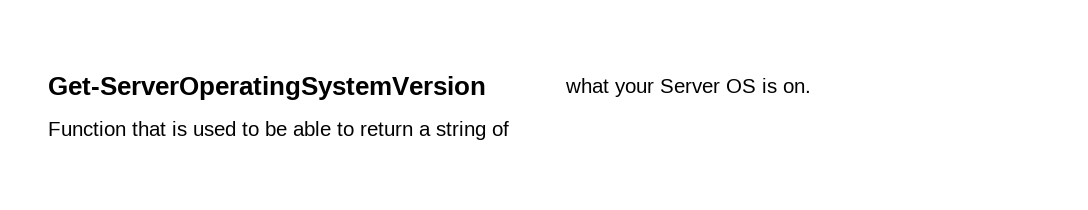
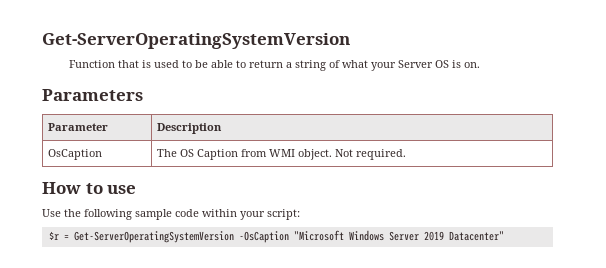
+ Parameters
+ Parameter | Description
+ OsCaption | The OS Caption from WMI object. Not required.
+ How to use
+ Use the following sample code within your script:
+ $r = Get-ServerOperatingSystemVersion -OsCaption "Microsoft Windows Server 2019 Datacenter"

